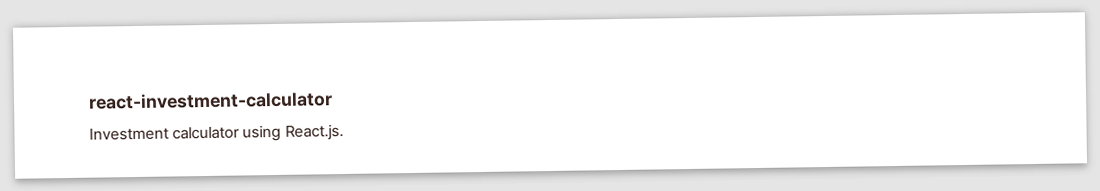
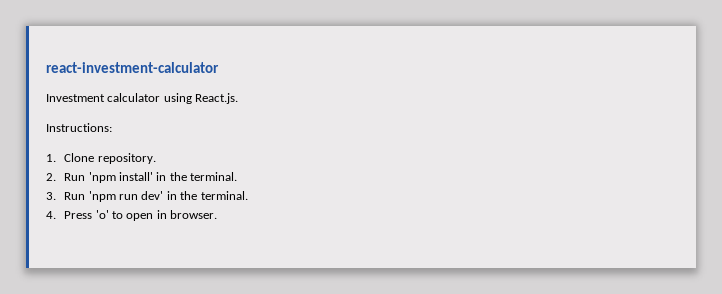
+ Instructions:
+ 1. Clone repository.
+ 2. Run 'npm install' in the terminal.
+ 3. Run 'npm run dev' in the terminal.
+ 4. Press 'o' to open in browser.

